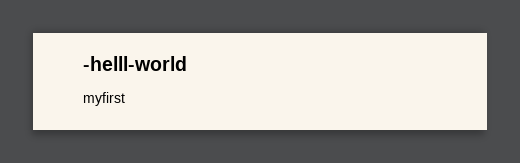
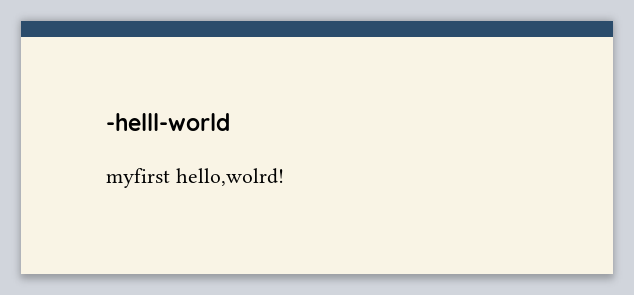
- myfirst
+ myfirst hello,wolrd!

